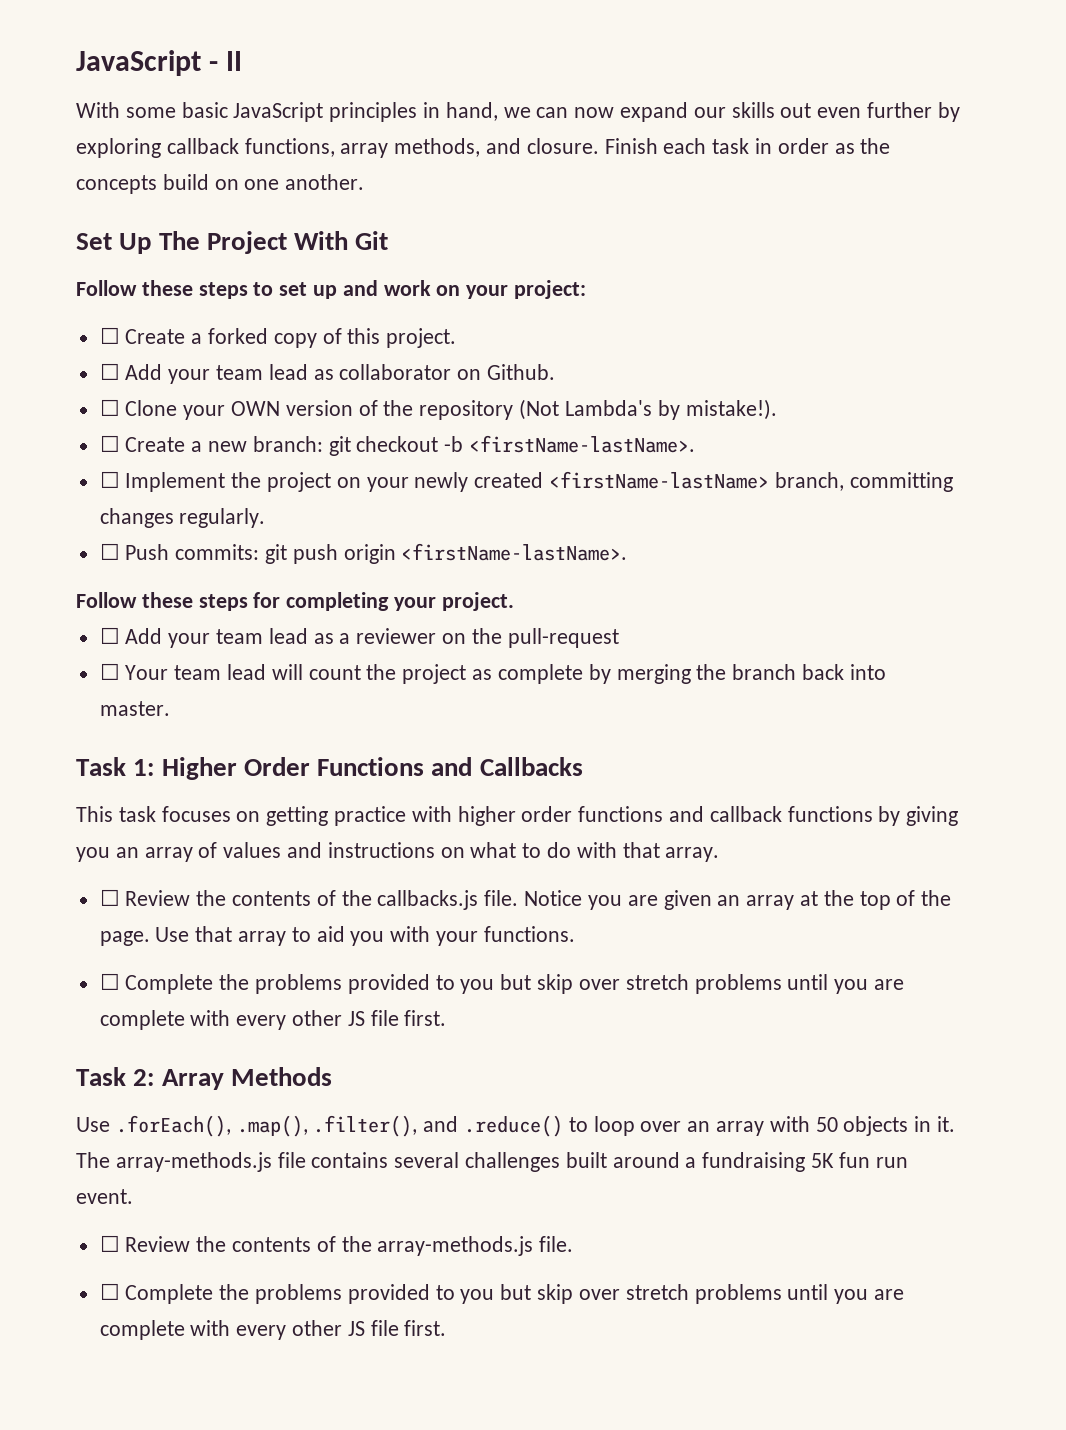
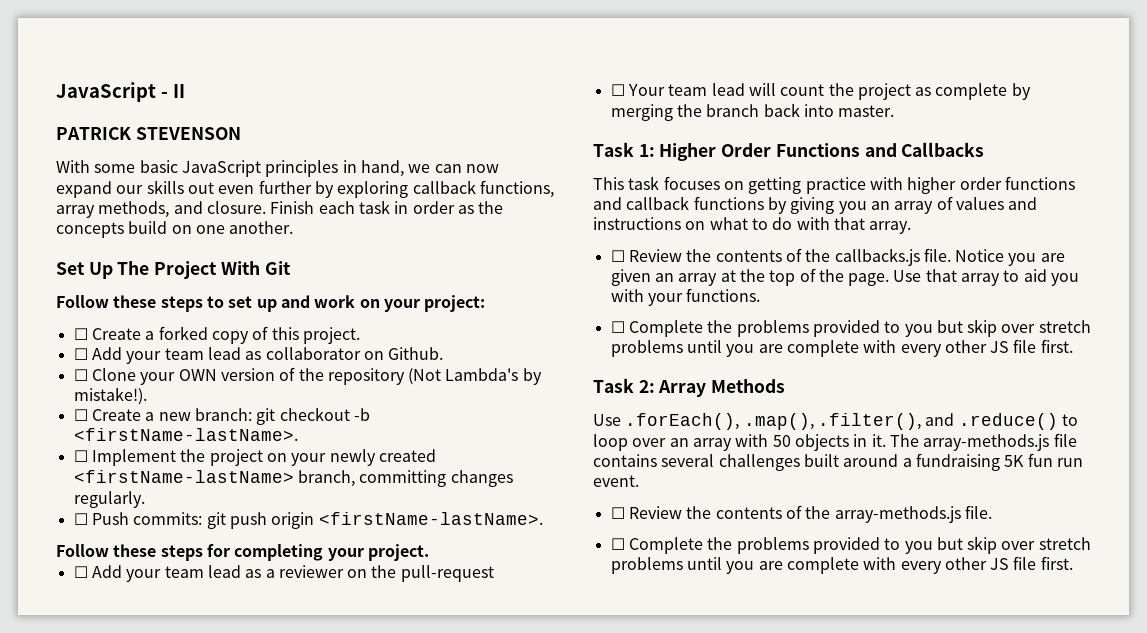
+ PATRICK STEVENSON

